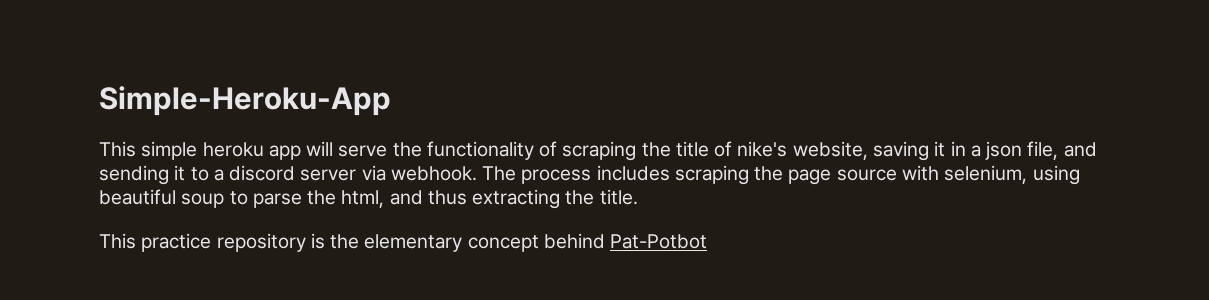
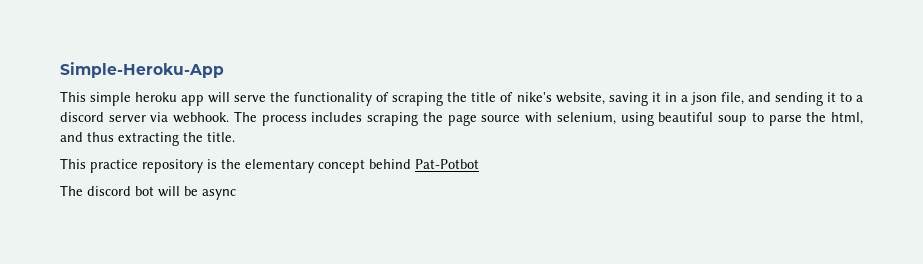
+ The discord bot will be async

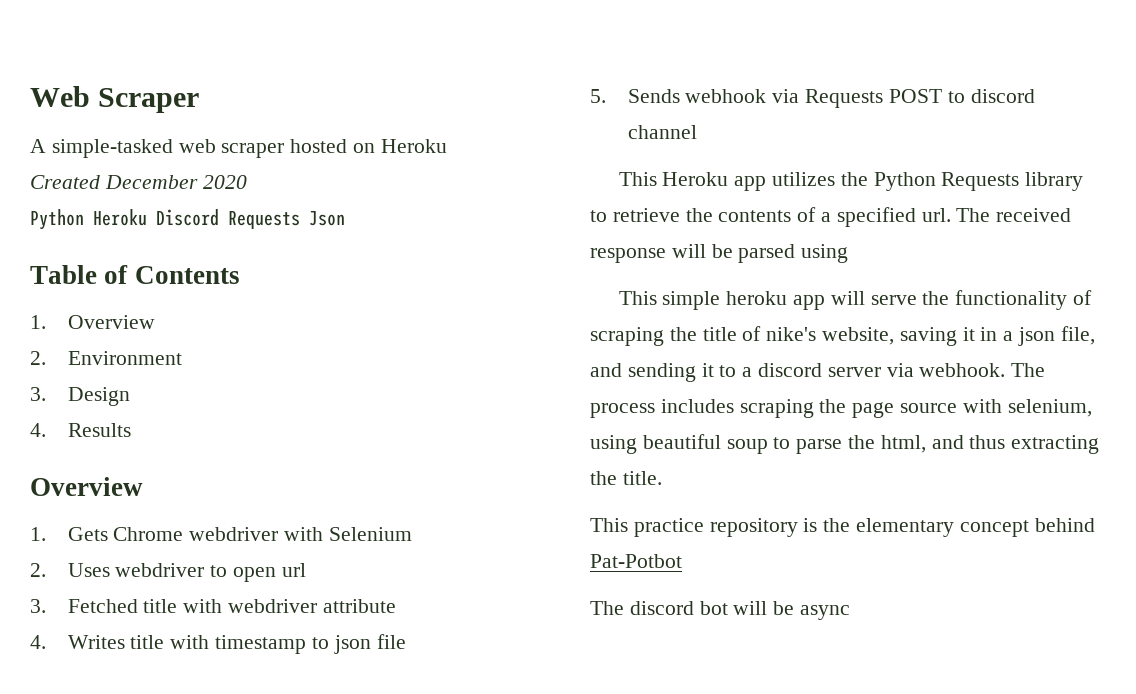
- Simple-Heroku-App
+ Web Scraper
+ A simple-tasked web scraper hosted on Heroku
+ Created December 2020
+ Python Heroku Discord Requests Json
+ Table of Contents
+ 1. Overview
+ 2. Environment
+ 3. Design
+ 4. Results
+ Overview
+ 1. Gets Chrome webdriver with Selenium
+ 2. Uses webdriver to open url
+ 3. Fetched title with webdriver attribute
+ 4. Writes title with timestamp to json file
+ 5. Sends webhook via Requests POST to discord channel
+ This Heroku app utilizes the Python Requests library to retrieve the contents of a specified url. The received response will be parsed using

